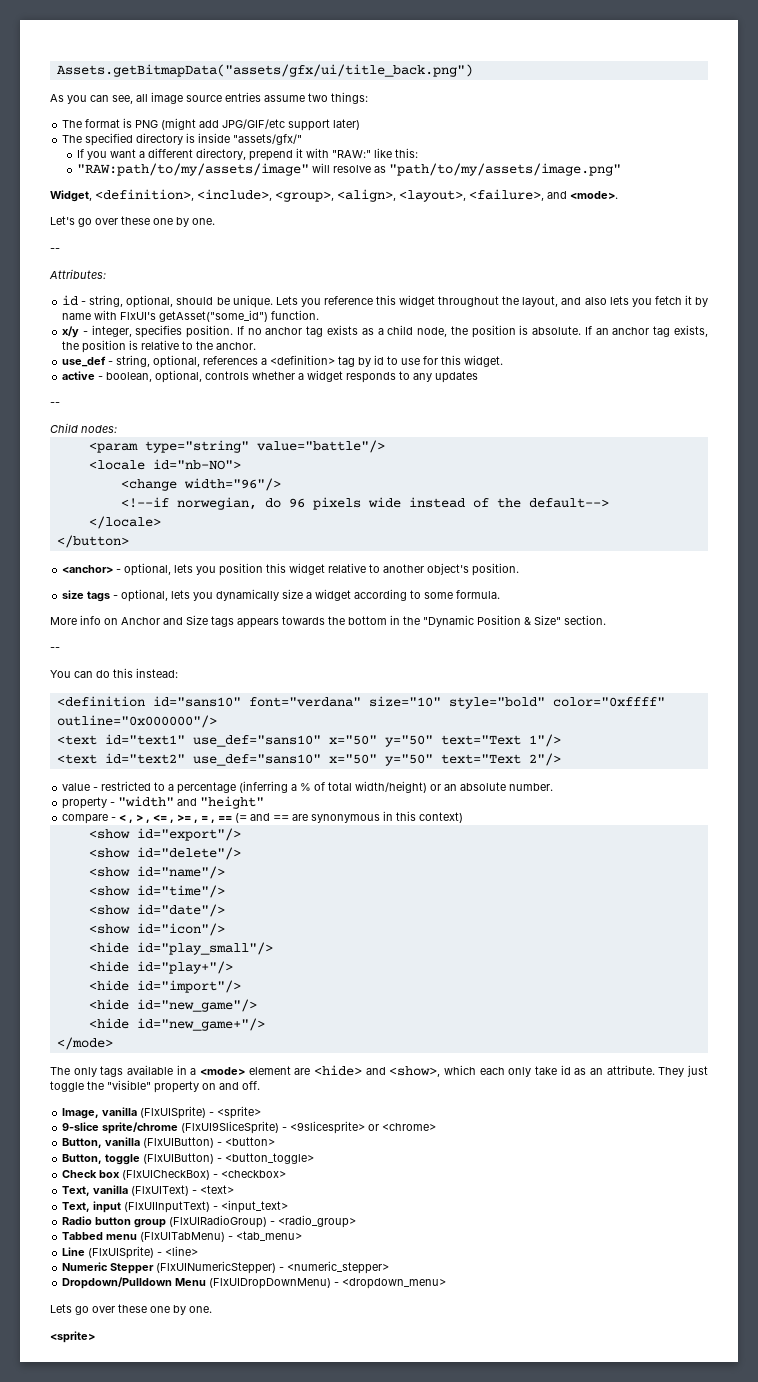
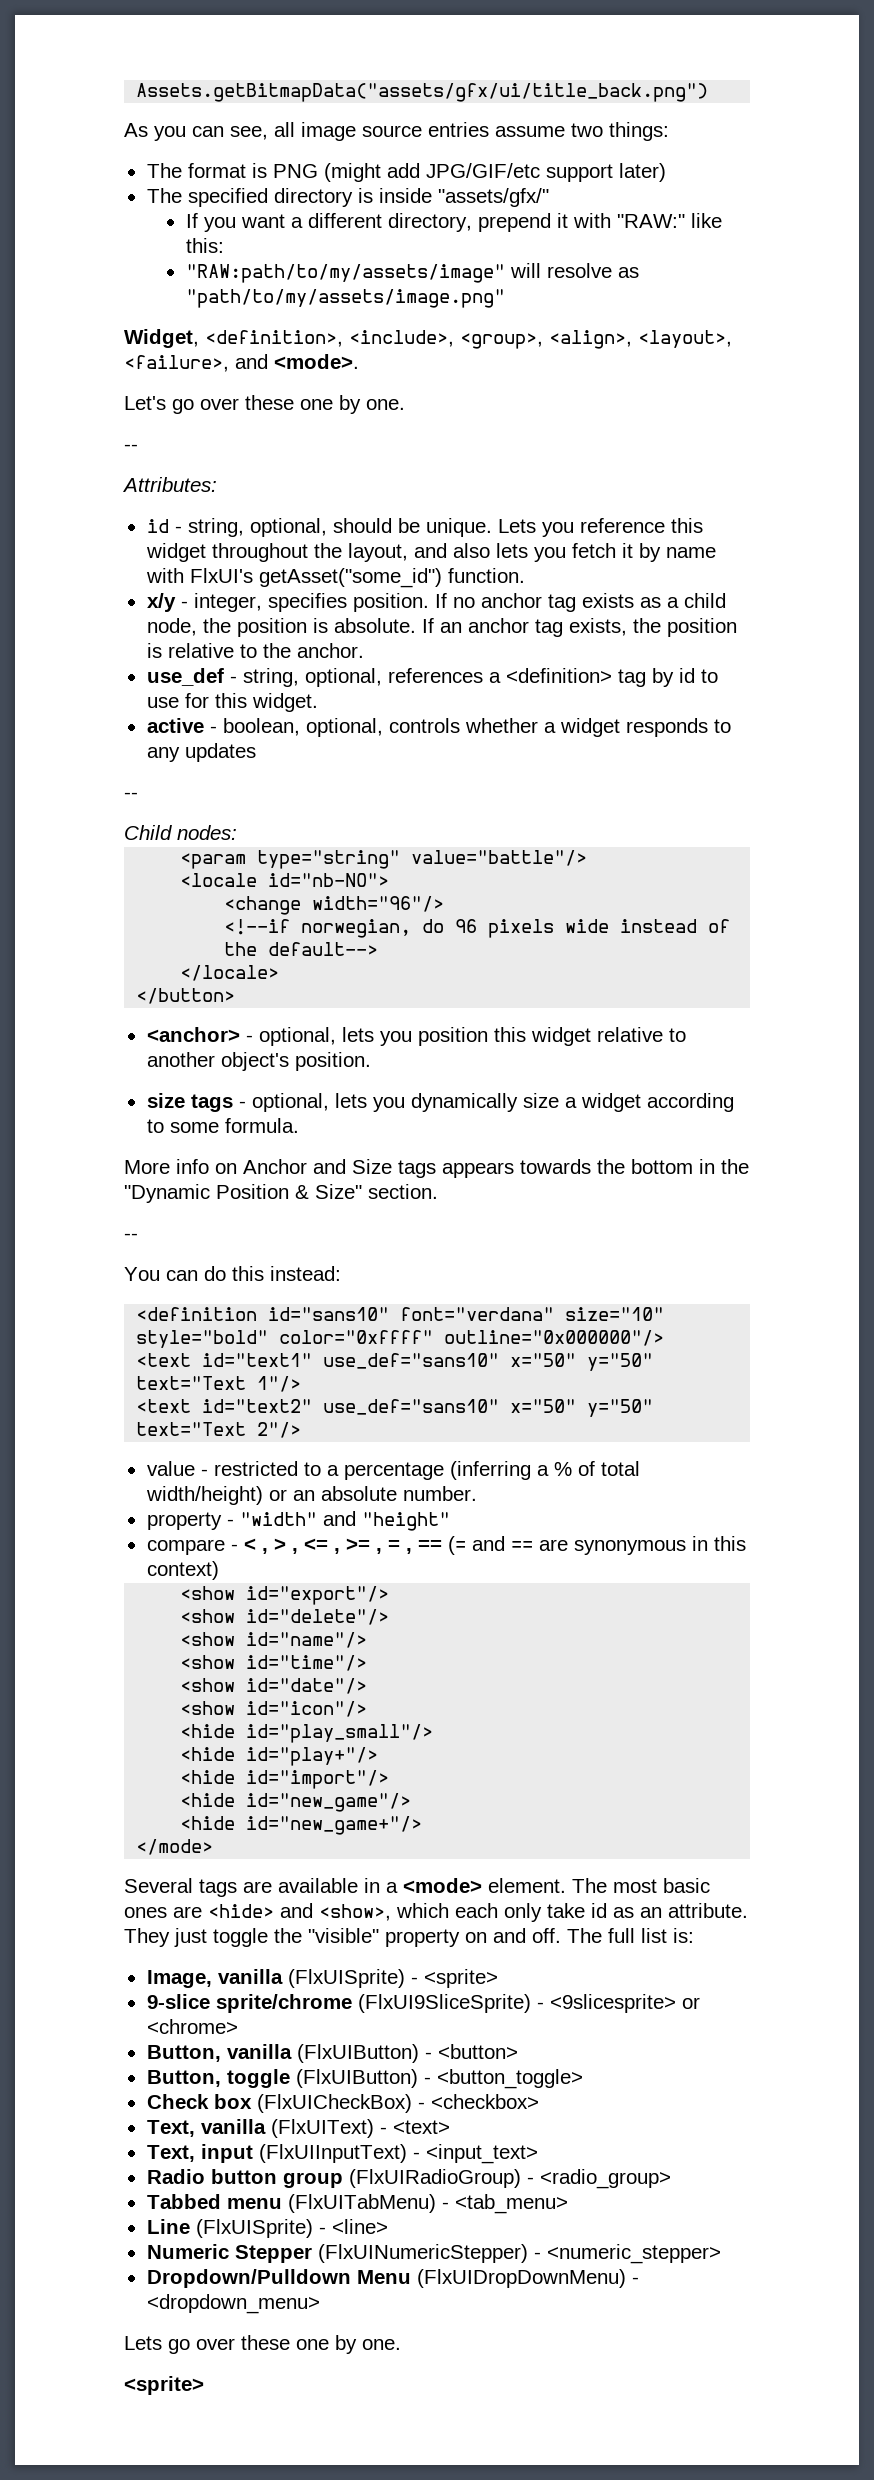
- The only tags available in a <mode> element are <hide> and <show>, which each only take id as an attribute.
+ Several tags are available in a <mode> element. The most basic ones are <hide> and <show>, which each only take id as an attribute.
+ The full list is:

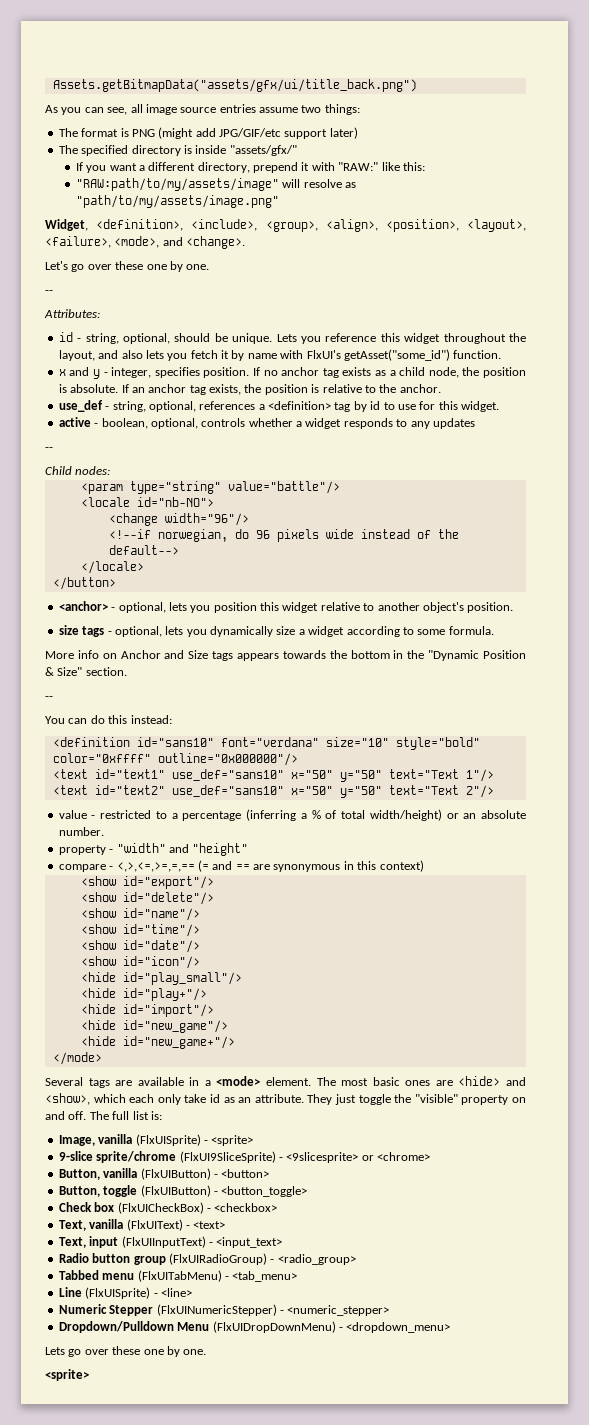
- Widget, <definition>, <include>, <group>, <align>, <layout>, <failure>, and <mode>.
+ Widget, <definition>, <include>, <group>, <align>, <position>, <layout>, <failure>, <mode>, and <change>.
- x/y - integer, specifies position.
+ x and y - integer, specifies position.
- compare - < , > , <= , >= , = , == (= and == are synonymous in this context)
+ compare - <,>,<=,>=,=,== (= and == are synonymous in this context)

